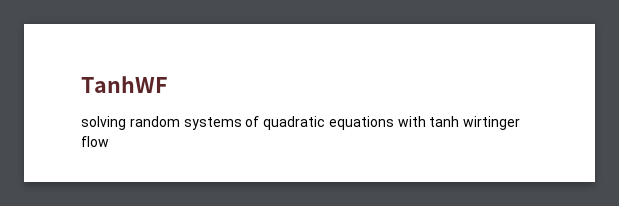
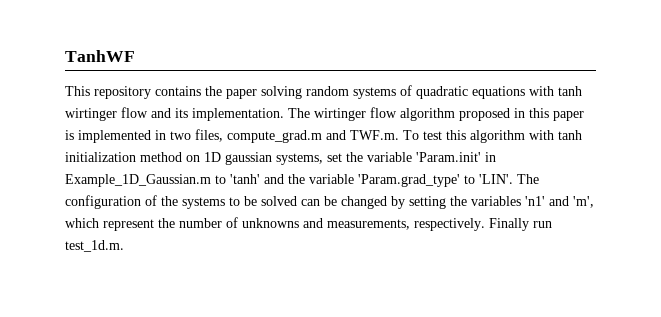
- solving random systems of quadratic equations with tanh wirtinger flow
+ This repository contains the paper solving random systems of quadratic equations with tanh wirtinger flow and its implementation. The wirtinger flow algorithm proposed in this paper is implemented in two files, compute_grad.m and TWF.m. To test this algorithm with tanh initialization method on 1D gaussian systems, set the variable 'Param.init' in Example_1D_Gaussian.m to 'tanh' and the variable 'Param.grad_type' to 'LIN'. The configuration of the systems to be solved can be changed by setting the variables 'n1' and 'm', which represent the number of unknowns and measurements, respectively. Finally run test_1d.m.

